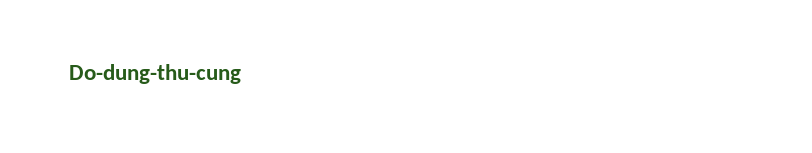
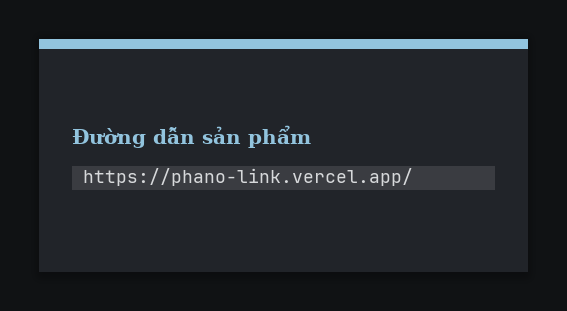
- Do-dung-thu-cung
+ Đường dẫn sản phẩm
+ https://phano-link.vercel.app/

